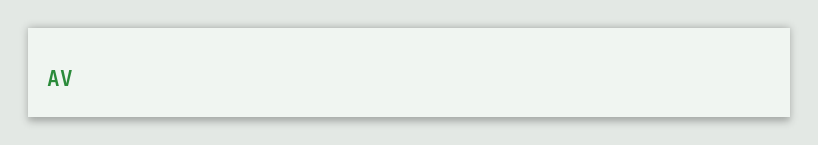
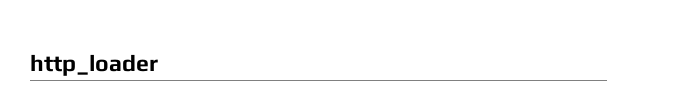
- AV
+ http_loader

